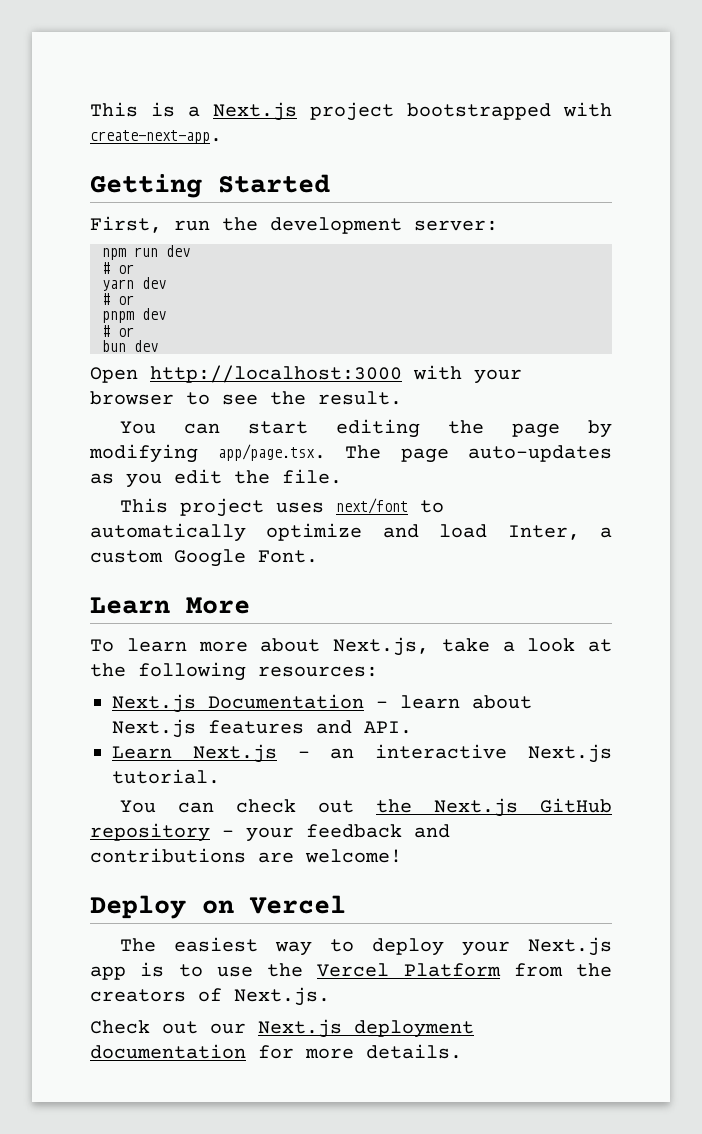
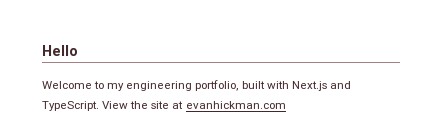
- This is a Next.js project bootstrapped with create-next-app.
- Getting Started
- First, run the development server:
- npm run dev
- # or
- yarn dev
- # or
- pnpm dev
- # or
- bun dev
- Open http://localhost:3000 with your browser to see the result.
- You can start editing the page by modifying app/page.tsx. The page auto-updates as you edit the file.
- This project uses next/font to automatically optimize and load Inter, a custom Google Font.
- Learn More
- To learn more about Next.js, take a look at the following resources:
- Next.js Documentation - learn about Next.js features and API.
- Learn Next.js - an interactive Next.js tutorial.
- You can check out the Next.js GitHub repository - your feedback and contributions are welcome!
- Deploy on Vercel
- The easiest way to deploy your Next.js app is to use the Vercel Platform from the creators of Next.js.
- Check out our Next.js deployment documentation for more details.
+ Hello
+ Welcome to my engineering portfolio, built with Next.js and TypeScript. View the site at evanhickman.com

